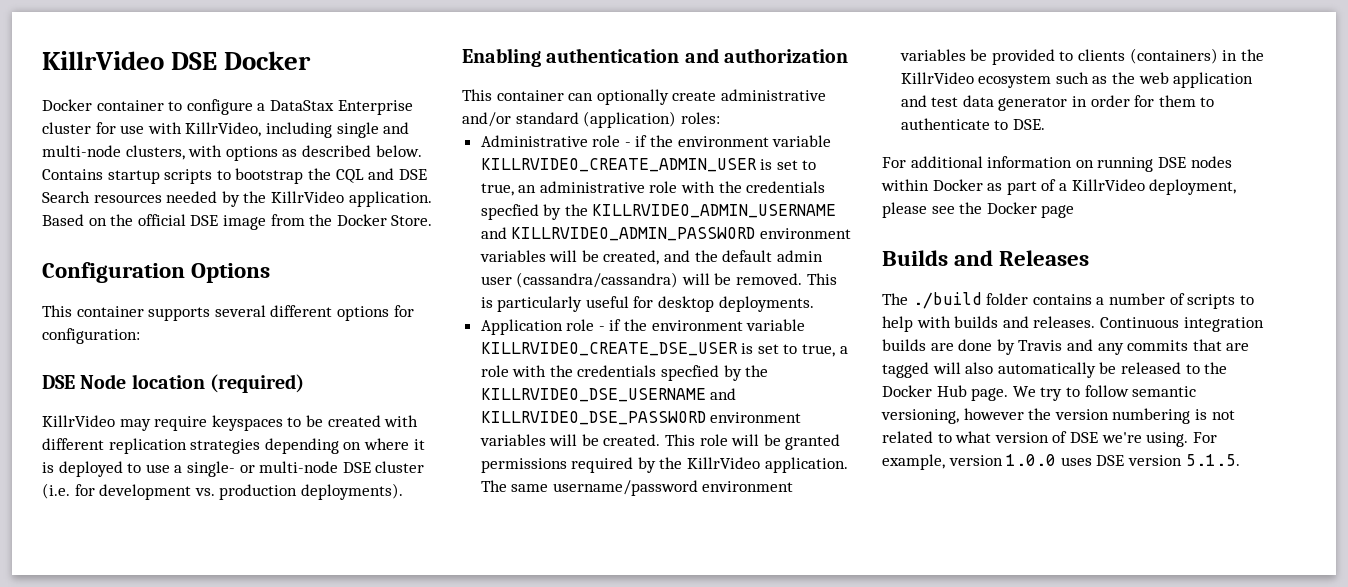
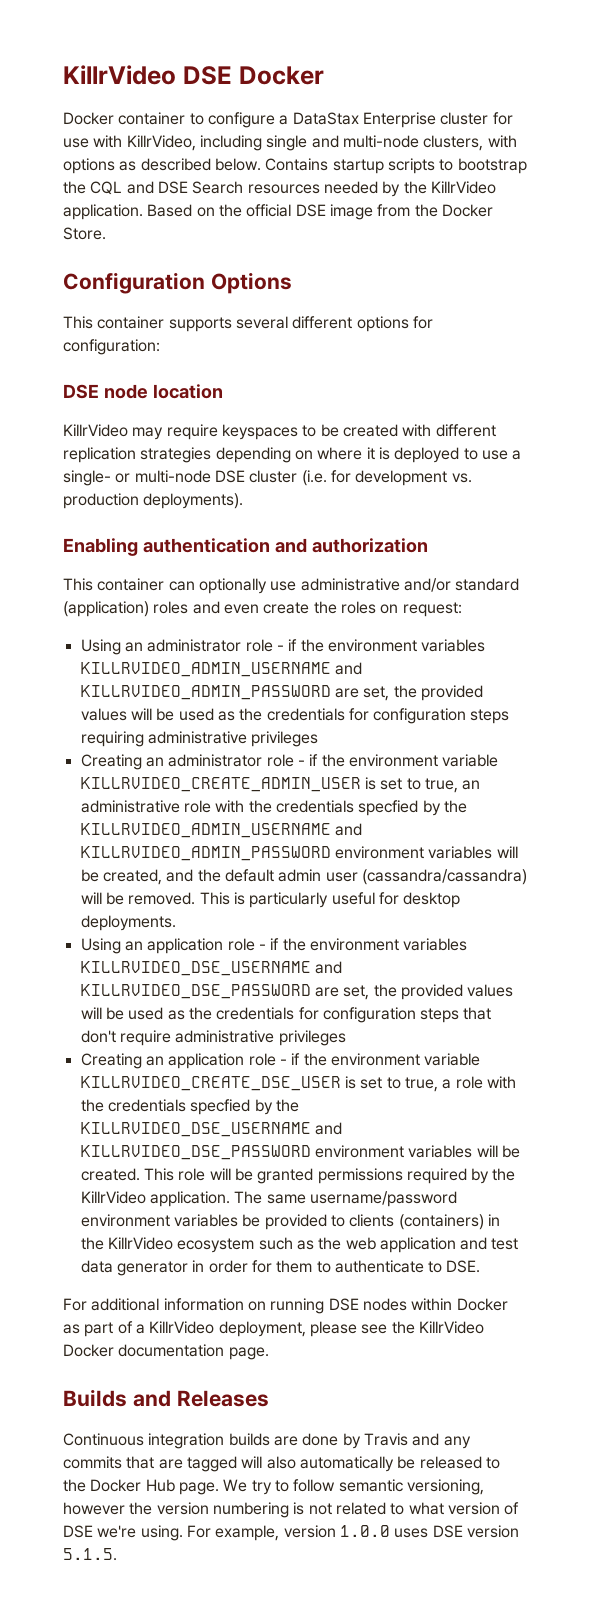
- DSE Node location (required)
+ DSE node location
- This container can optionally create administrative and/or standard (application) roles:
- Administrative role - if the environment variable KILLRVIDEO_CREATE_ADMIN_USER is set to true, an administrative role with the credentials specfied by the KILLRVIDEO_ADMIN_USERNAME and KILLRVIDEO_ADMIN_PASSWORD environment variables will be created, and the default admin user (cassandra/cassandra) will be removed.
+ This container can optionally use administrative and/or standard (application) roles and even create the roles on request:
+ Using an administrator role - if the environment variables KILLRVIDEO_ADMIN_USERNAME and KILLRVIDEO_ADMIN_PASSWORD are set, the provided values will be used as the credentials for configuration steps requiring administrative privileges
+ Creating an administrator role - if the environment variable KILLRVIDEO_CREATE_ADMIN_USER is set to true, an administrative role with the credentials specfied by the KILLRVIDEO_ADMIN_USERNAME and KILLRVIDEO_ADMIN_PASSWORD environment variables will be created, and the default admin user (cassandra/cassandra) will be removed.
- Application role - if the environment variable KILLRVIDEO_CREATE_DSE_USER is set to true, a role with the credentials specfied by the KILLRVIDEO_DSE_USERNAME and KILLRVIDEO_DSE_PASSWORD environment variables will be created.
+ Using an application role - if the environment variables KILLRVIDEO_DSE_USERNAME and KILLRVIDEO_DSE_PASSWORD are set, the provided values will be used as the credentials for configuration steps that don't require administrative privileges
+ Creating an application role - if the environment variable KILLRVIDEO_CREATE_DSE_USER is set to true, a role with the credentials specfied by the KILLRVIDEO_DSE_USERNAME and KILLRVIDEO_DSE_PASSWORD environment variables will be created.
- For additional information on running DSE nodes within Docker as part of a KillrVideo deployment, please see the Docker page
+ For additional information on running DSE nodes within Docker as part of a KillrVideo deployment, please see the KillrVideo Docker documentation page.
- The ./build folder contains a number of scripts to help with builds and releases.

